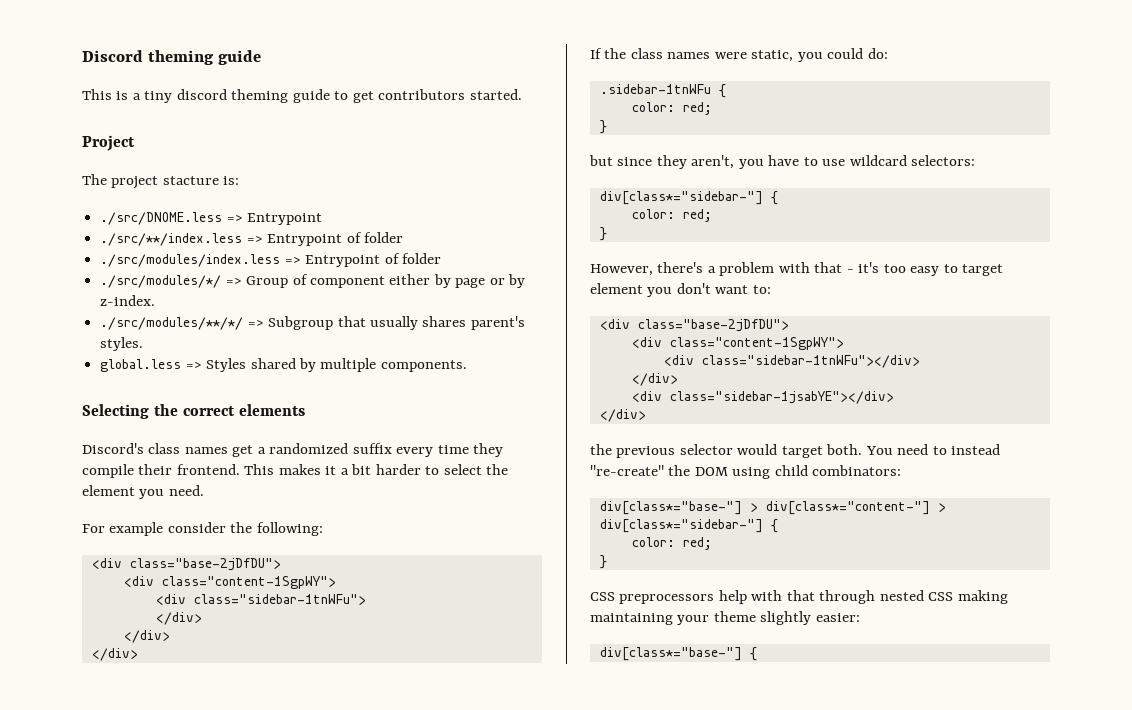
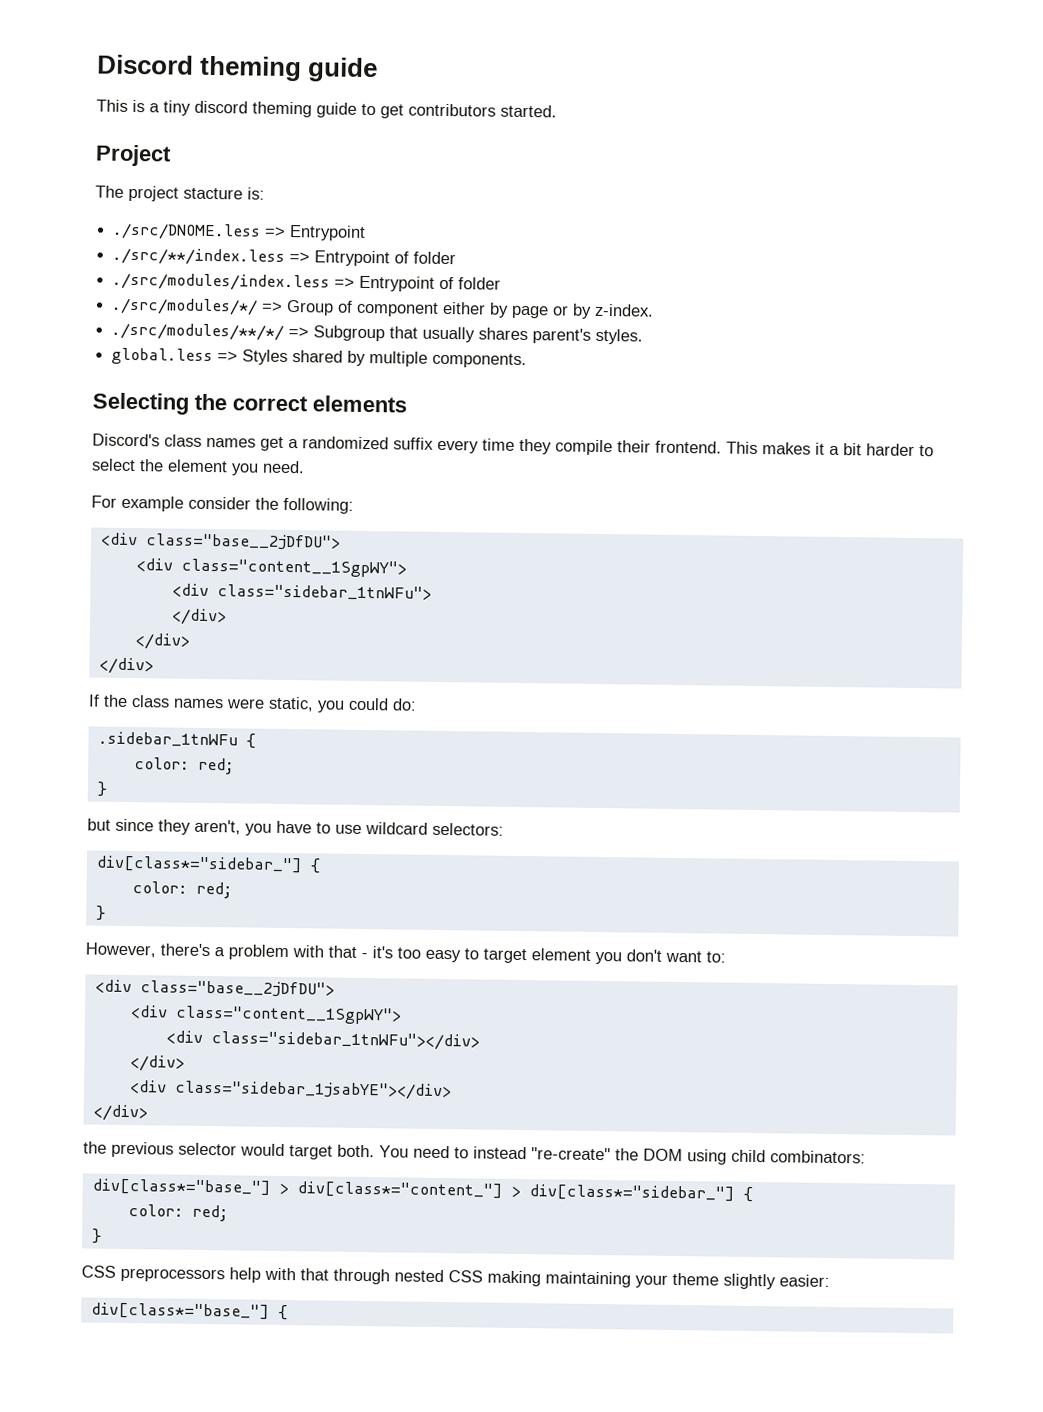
  For example consider the following:
- <div class="base-2jDfDU">
- <div class="content-1SgpWY">
- <div class="sidebar-1tnWFu">
+ <div class="base__2jDfDU">
+ <div class="content__1SgpWY">
+ <div class="sidebar_1tnWFu">
- .sidebar-1tnWFu {
+ .sidebar_1tnWFu {
  but since they aren't, you have to use wildcard selectors:
- div[class*="sidebar-"] {
+ div[class*="sidebar_"] {
  However, there's a problem with that - it's too easy to target element you don't want to:
- <div class="base-2jDfDU">
- <div class="content-1SgpWY">
- <div class="sidebar-1tnWFu"></div>
+ <div class="base__2jDfDU">
+ <div class="content__1SgpWY">
+ <div class="sidebar_1tnWFu"></div>
- <div class="sidebar-1jsabYE"></div>
+ <div class="sidebar_1jsabYE"></div>
- div[class*="base-"] > div[class*="content-"] > div[class*="sidebar-"] {
+ div[class*="base_"] > div[class*="content_"] > div[class*="sidebar_"] {
- div[class*="base-"] {
+ div[class*="base_"] {

